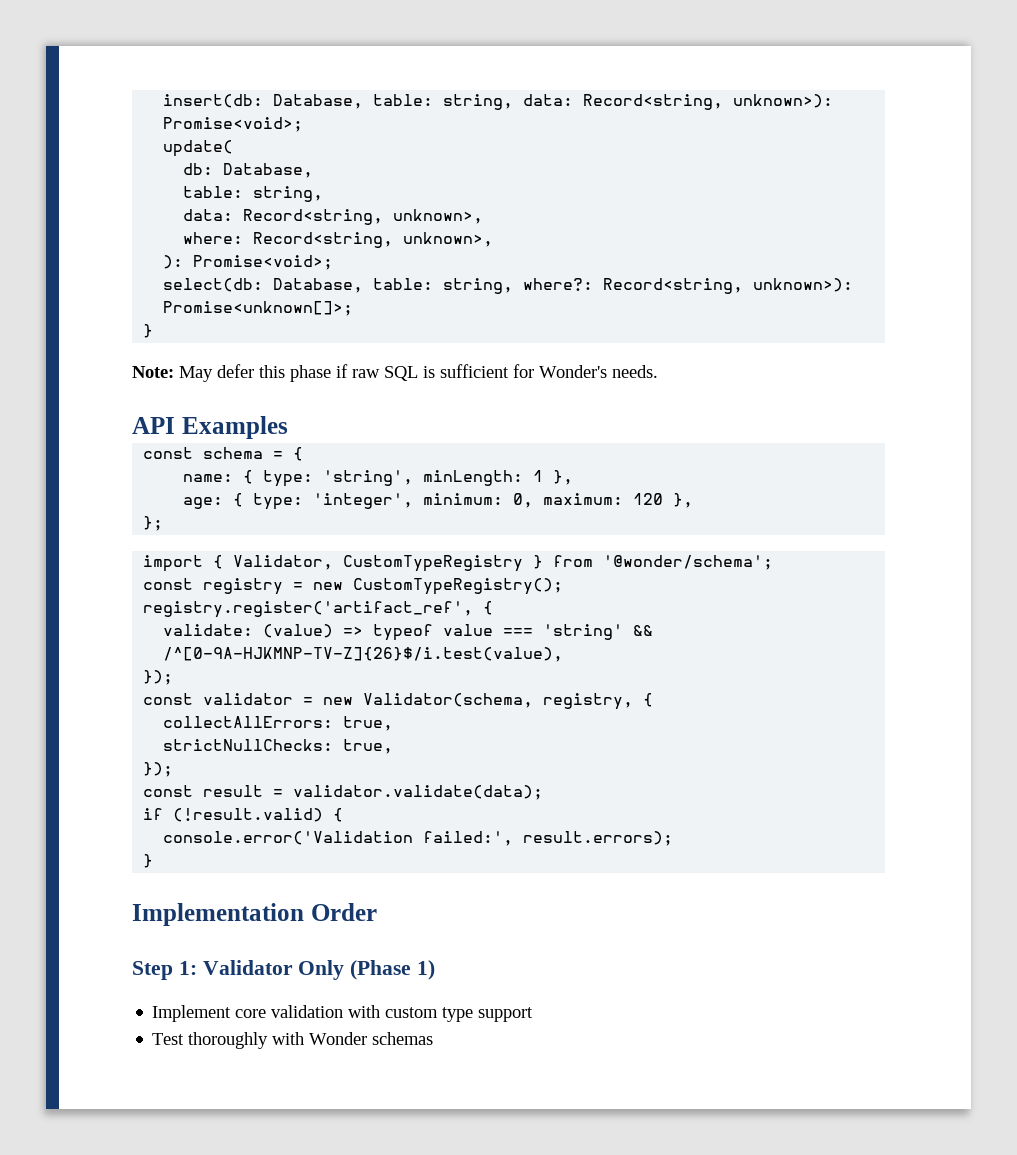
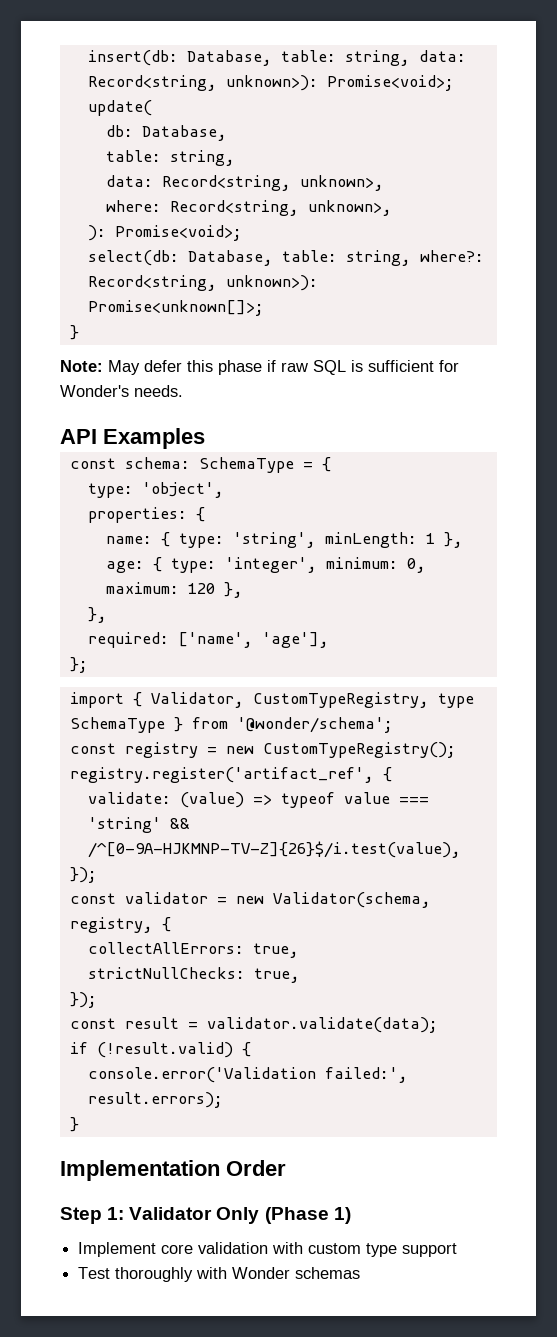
- const schema = {
+ const schema: SchemaType = {
+ type: 'object',
+ properties: {
  age: { type: 'integer', minimum: 0, maximum: 120 },
+ },
+ required: ['name', 'age'],
- import { Validator, CustomTypeRegistry } from '@wonder/schema';
+ import { Validator, CustomTypeRegistry, type SchemaType } from '@wonder/schema';

